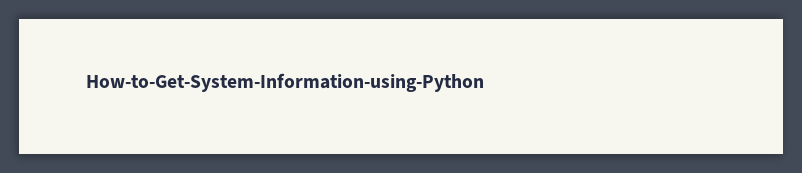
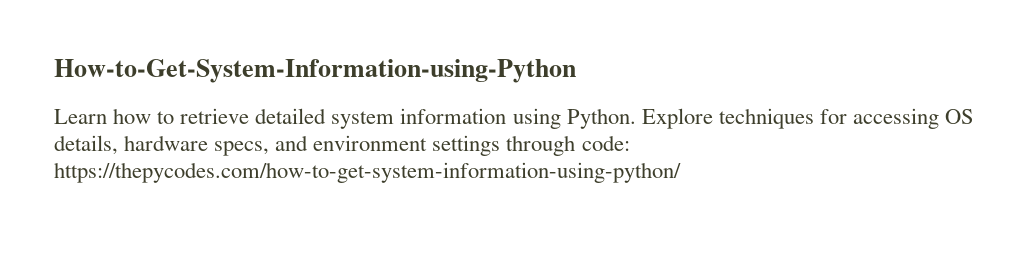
+ Learn how to retrieve detailed system information using Python. Explore techniques for accessing OS details, hardware specs, and environment settings through code: https://thepycodes.com/how-to-get-system-information-using-python/

